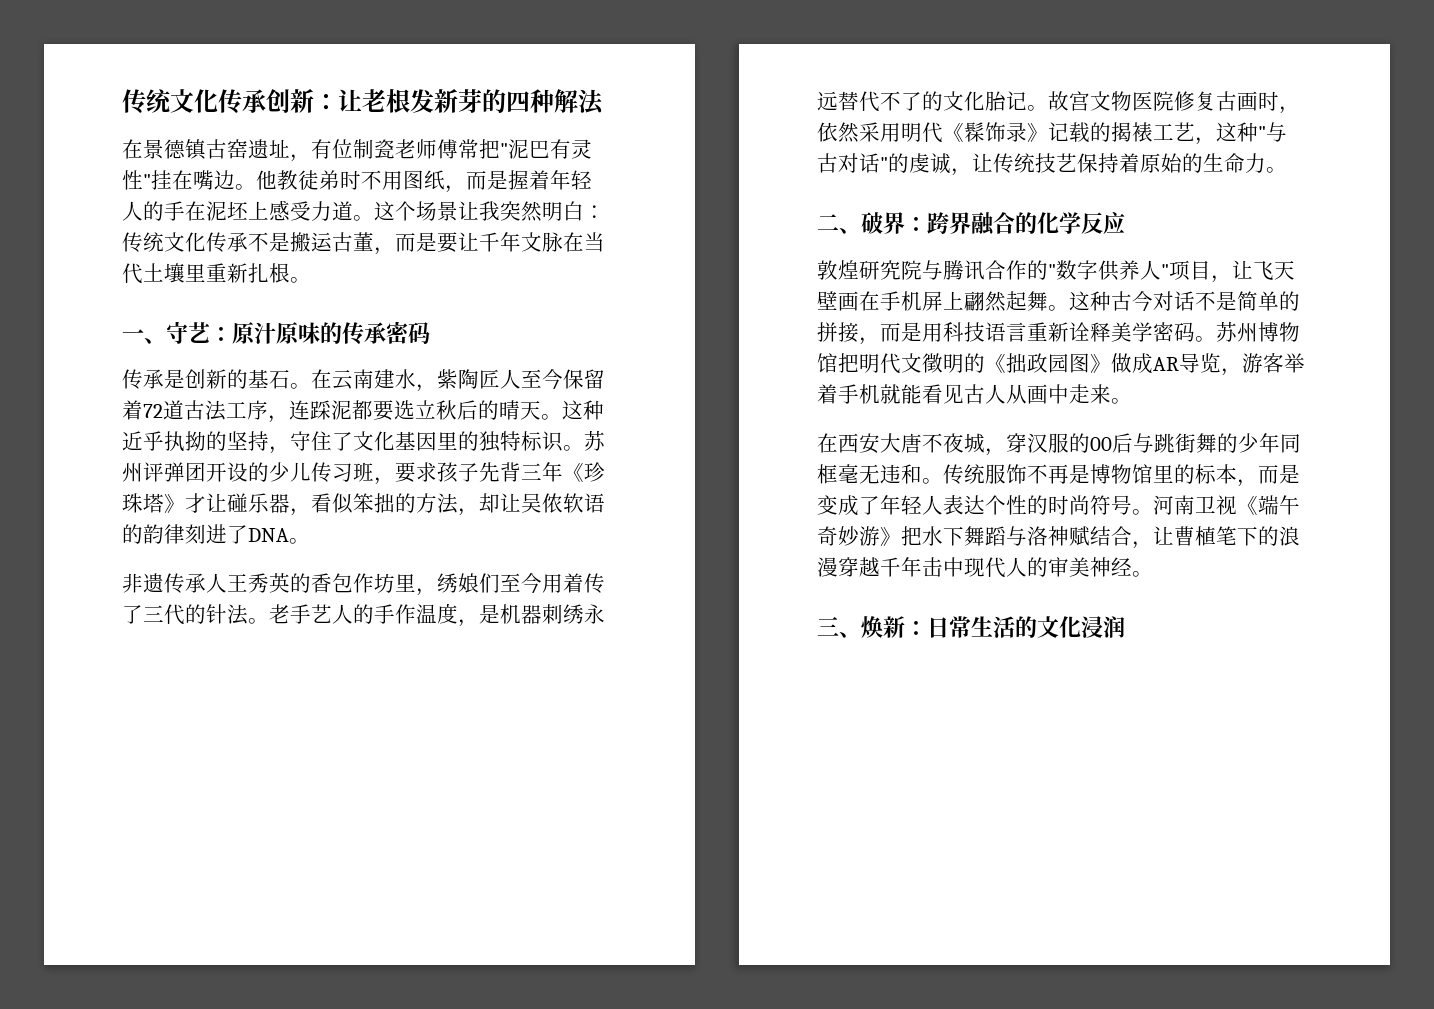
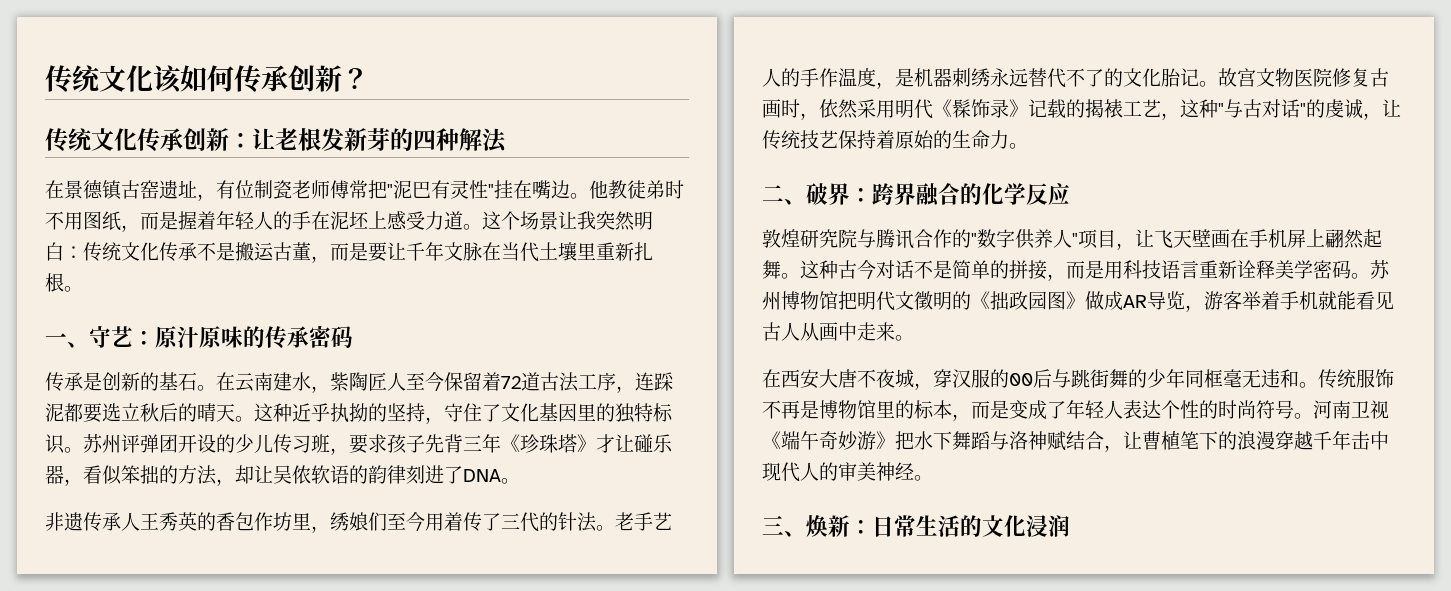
+ 传统文化该如何传承创新？

